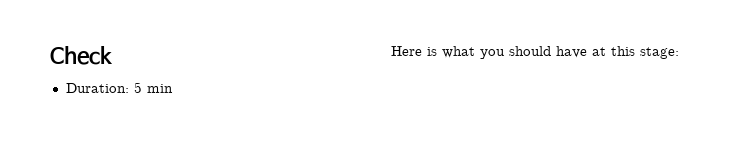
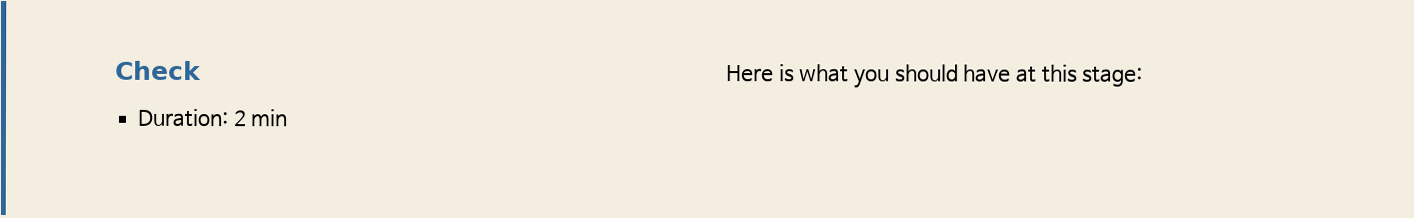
- Duration: 5 min
+ Duration: 2 min

